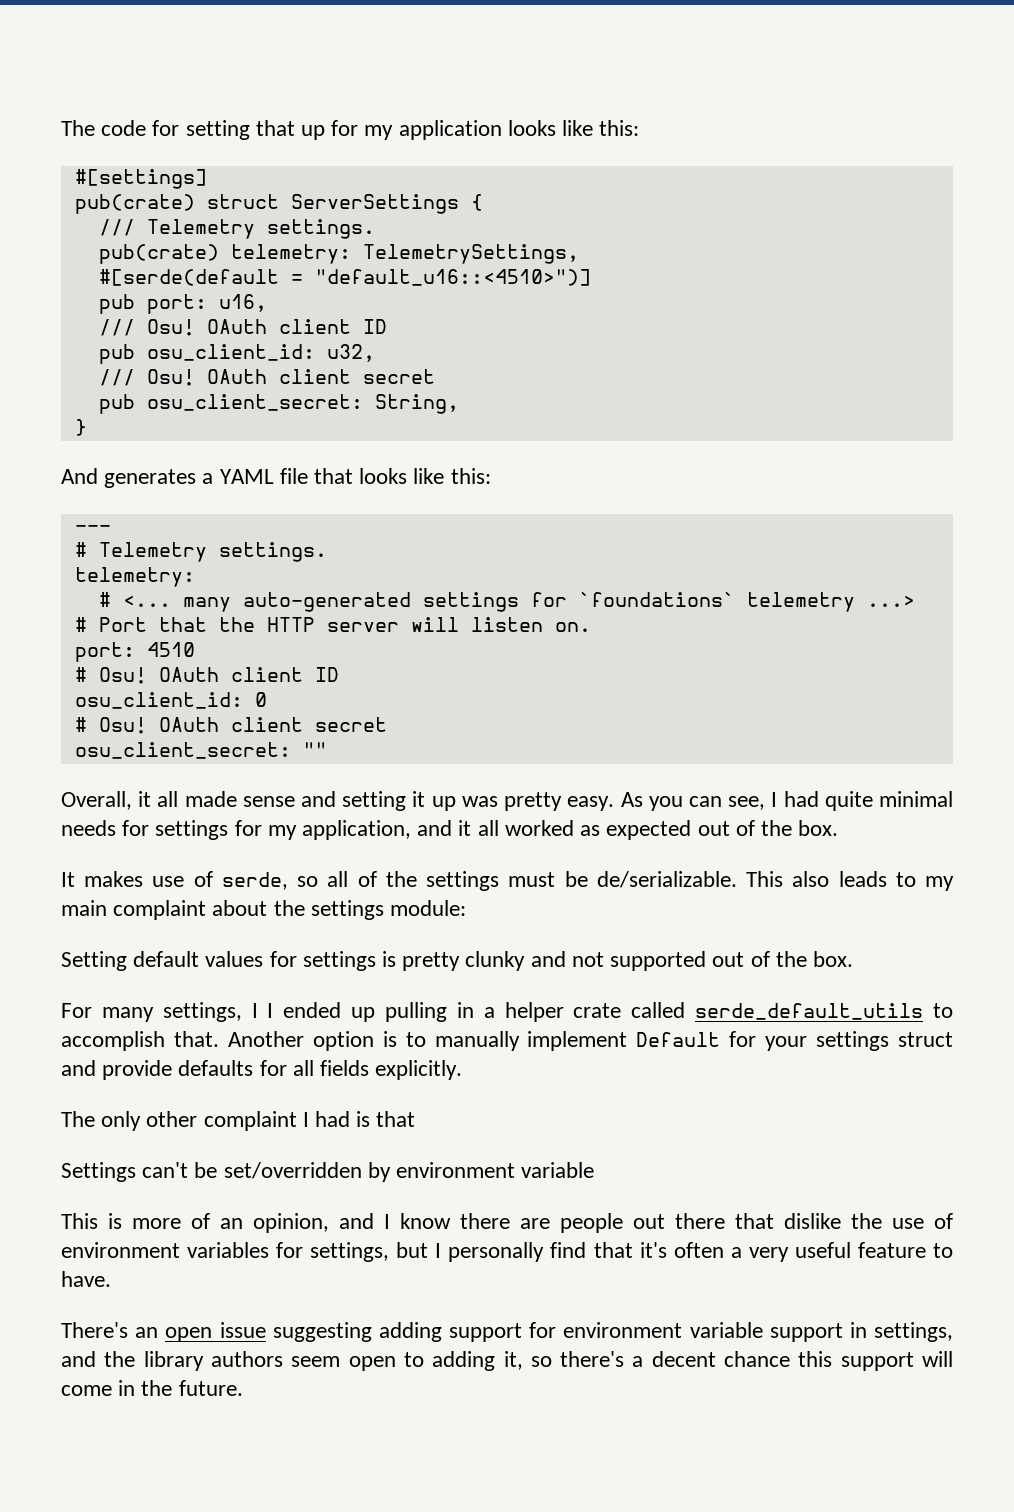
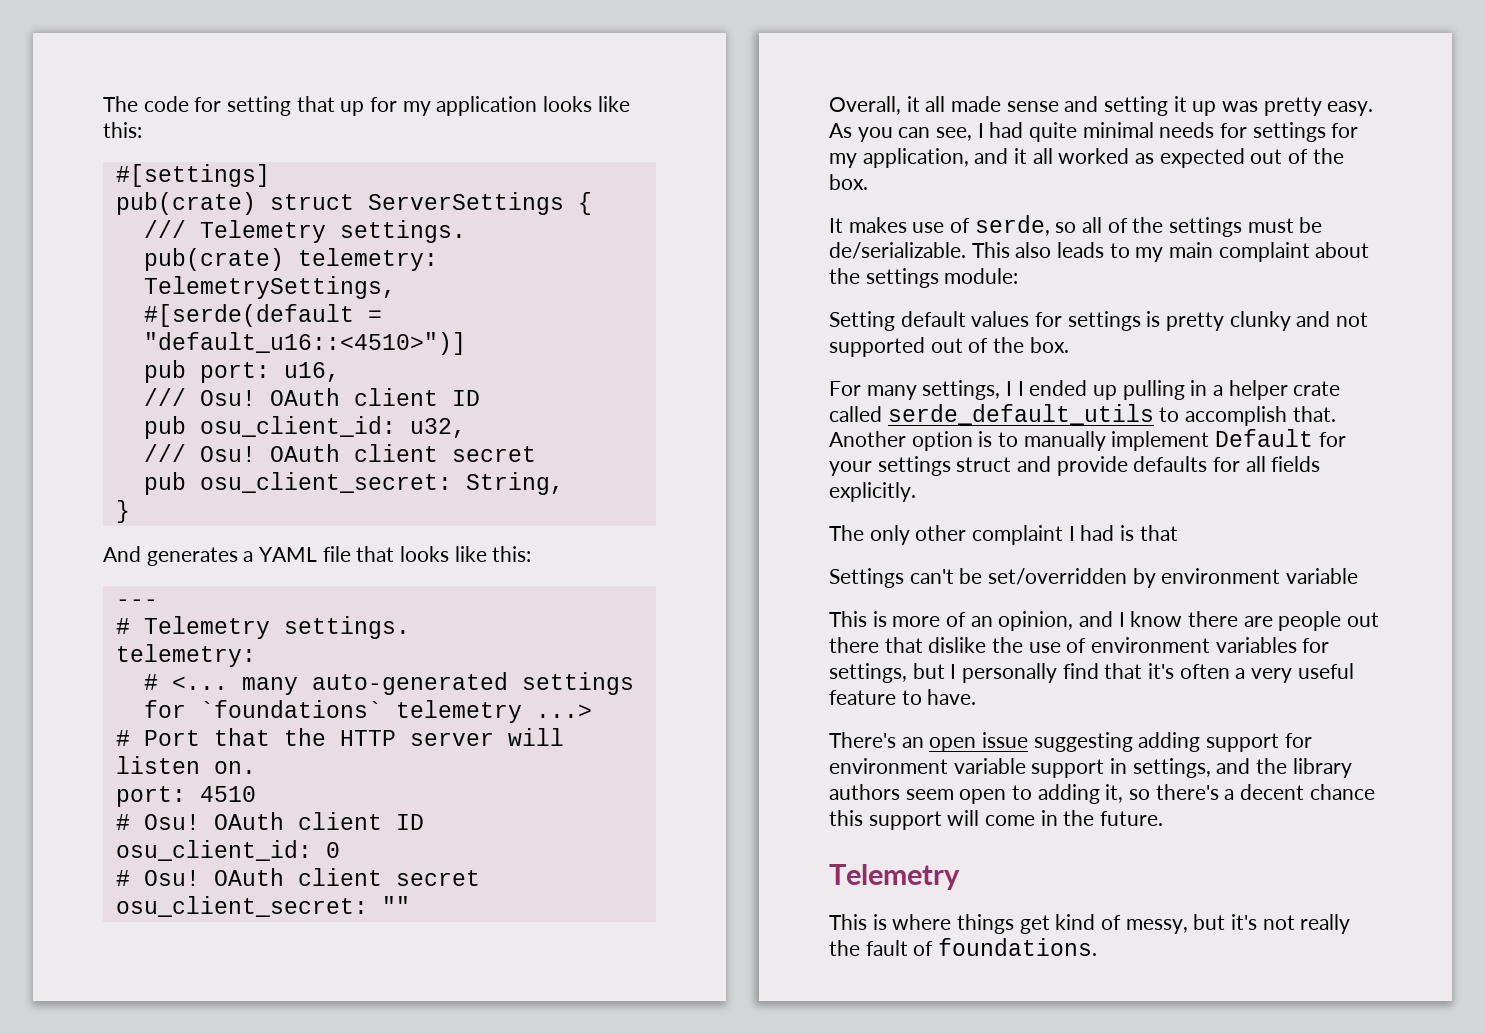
  There's an open issue suggesting adding support for environment variable support in settings, and the library authors seem open to adding it, so there's a decent chance this support will come in the future.
+ Telemetry
+ This is where things get kind of messy, but it's not really the fault of foundations.

